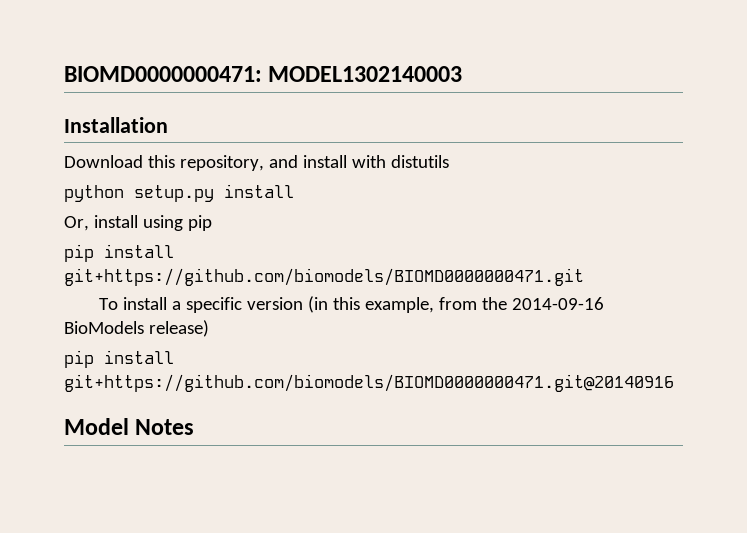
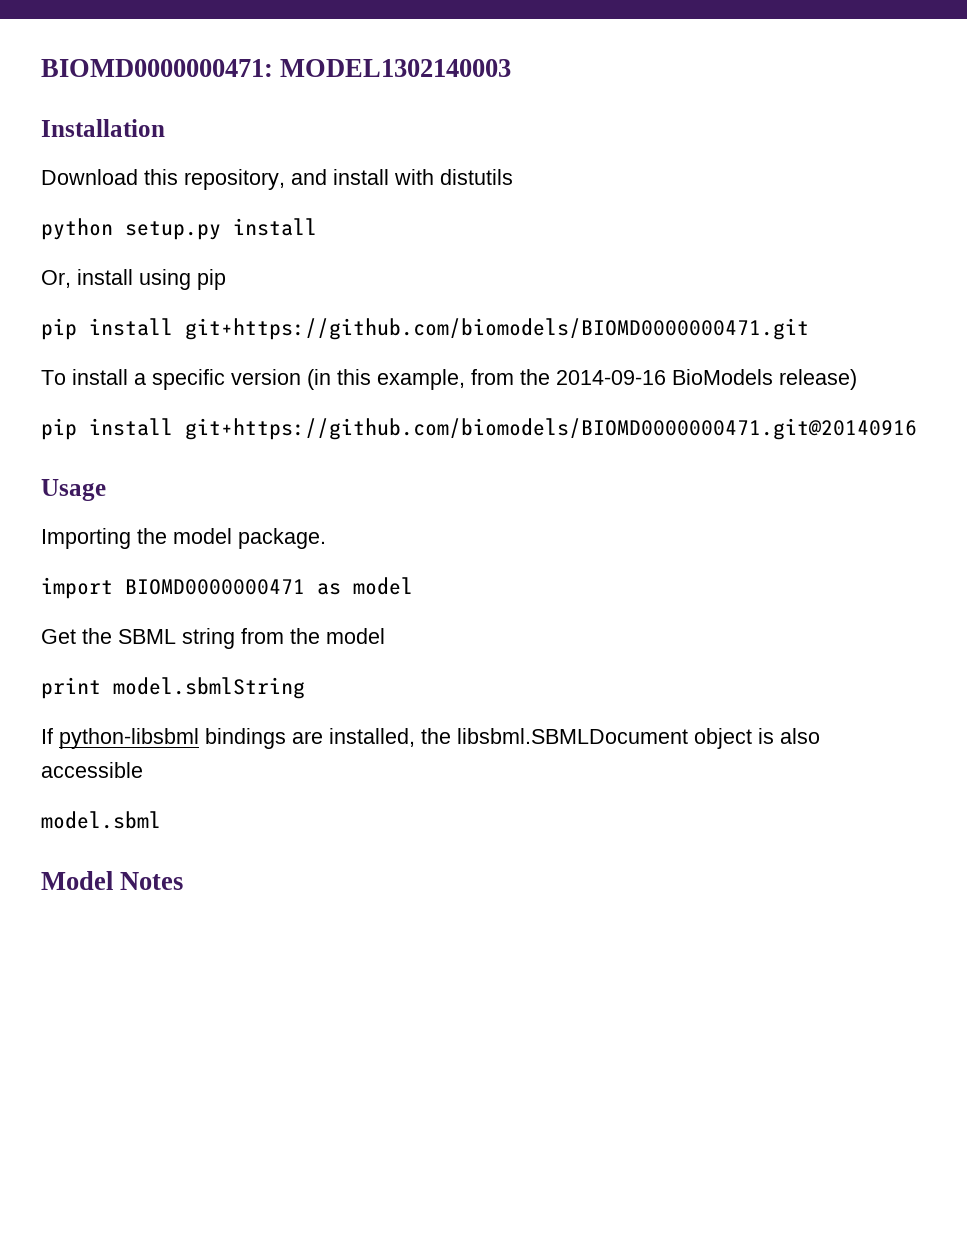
+ Usage
+ Importing the model package.
+ import BIOMD0000000471 as model
+ Get the SBML string from the model
+ print model.sbmlString
+ If python-libsbml bindings are installed, the libsbml.SBMLDocument object is also accessible
+ model.sbml

